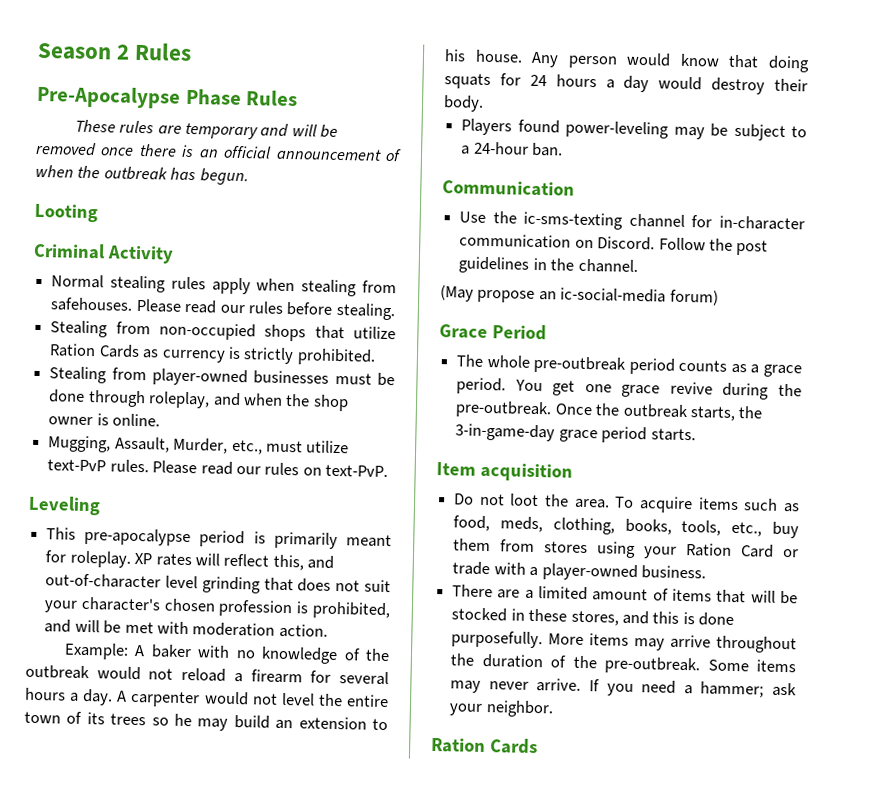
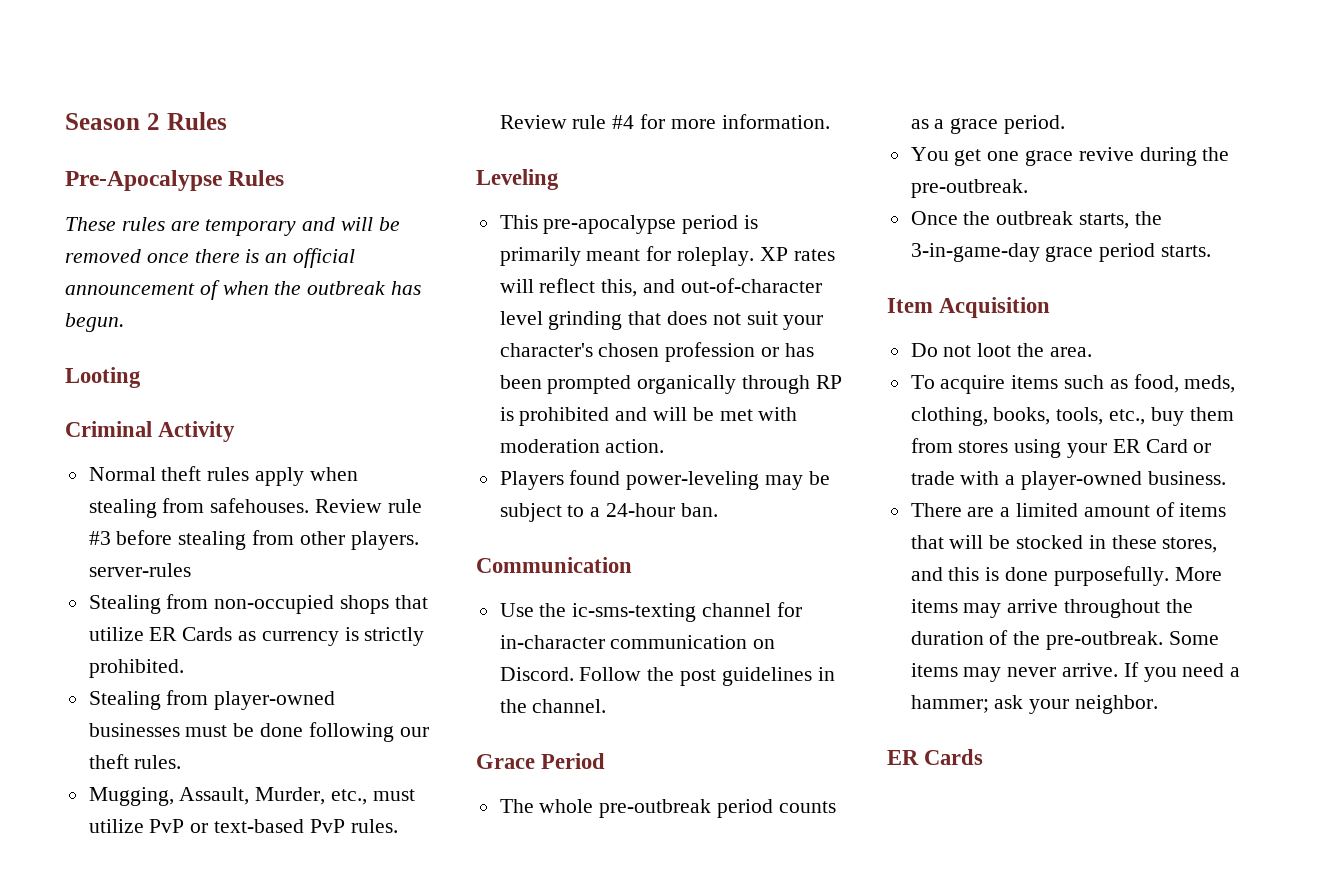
- Pre-Apocalypse Phase Rules
+ Pre-Apocalypse Rules
- Normal stealing rules apply when stealing from safehouses.
+ Normal theft rules apply when stealing from safehouses.
- Please read our rules before stealing.
+ Review rule #3 before stealing from other players. server-rules
- Stealing from non-occupied shops that utilize Ration Cards as currency is strictly prohibited.
+ Stealing from non-occupied shops that utilize ER Cards as currency is strictly prohibited.
- Stealing from player-owned businesses must be done through roleplay, and when the shop owner is online.
+ Stealing from player-owned businesses must be done following our theft rules.
- Mugging, Assault, Murder, etc., must utilize text-PvP rules. Please read our rules on text-PvP.
+ Mugging, Assault, Murder, etc., must utilize PvP or text-based PvP rules. Review rule #4 for more information.
- XP rates will reflect this, and out-of-character level grinding that does not suit your character's chosen profession is prohibited, and will be met with moderation action.
+ XP rates will reflect this, and out-of-character level grinding that does not suit your character's chosen profession or has been prompted organically through RP is prohibited and will be met with moderation action.
- Example: A baker with no knowledge of the outbreak would not reload a firearm for several hours a day. A carpenter would not level the entire town of its trees so he may build an extension to his house. Any person would know that doing squats for 24 hours a day would destroy their body.
- (May propose an ic-social-media forum)
- The whole pre-outbreak period counts as a grace period. You get one grace revive during the pre-outbreak. Once the outbreak starts, the 3-in-game-day grace period starts.
+ The whole pre-outbreak period counts as a grace period.
+ You get one grace revive during the pre-outbreak.
+ Once the outbreak starts, the 3-in-game-day grace period starts.
- Item acquisition
+ Item Acquisition
- Do not loot the area. To acquire items such as food, meds, clothing, books, tools, etc., buy them from stores using your Ration Card or trade with a player-owned business.
+ Do not loot the area.
+ To acquire items such as food, meds, clothing, books, tools, etc., buy them from stores using your ER Card or trade with a player-owned business.
  If you need a hammer; ask your neighbor.
- Ration Cards
+ ER Cards

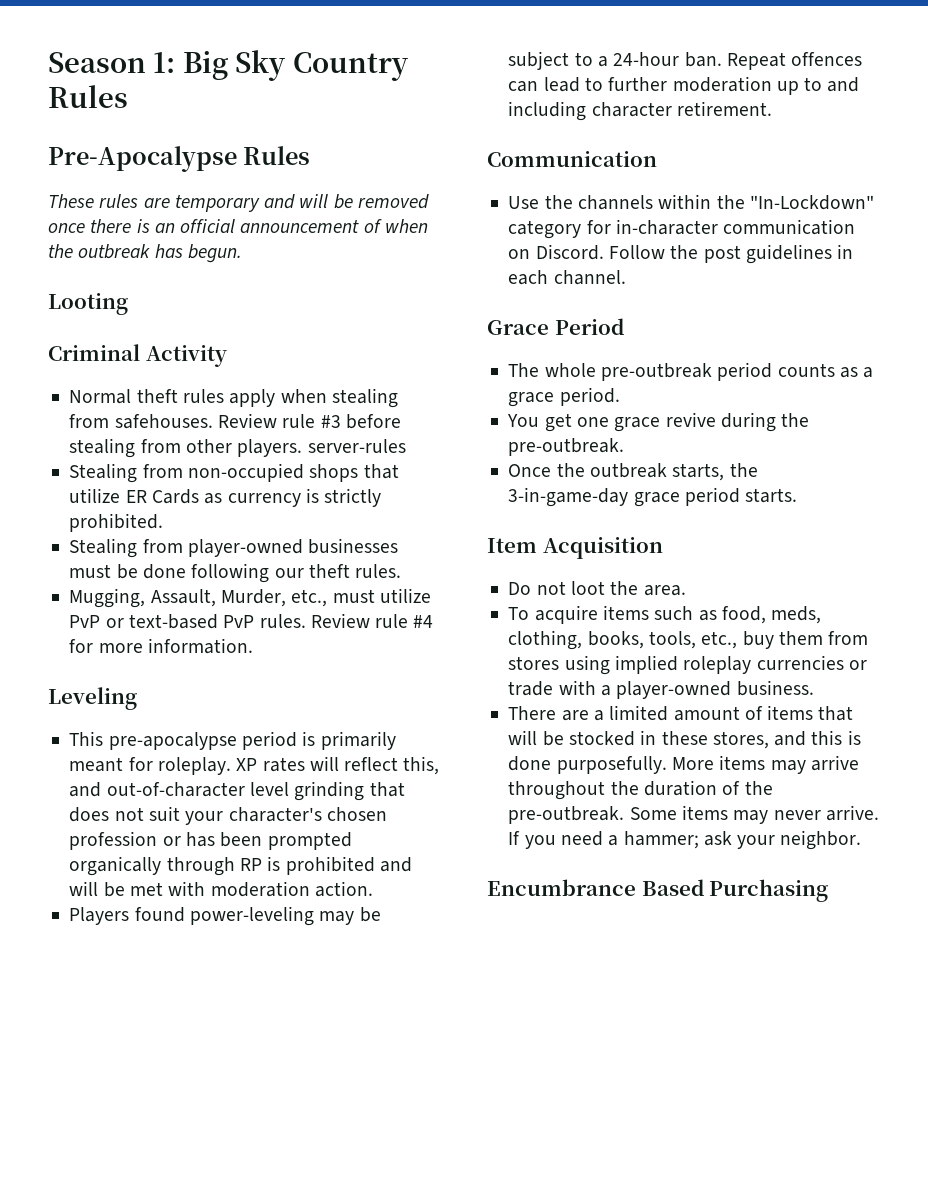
- Season 2 Rules
+ Season 1: Big Sky Country Rules
- Players found power-leveling may be subject to a 24-hour ban.
+ Players found power-leveling may be subject to a 24-hour ban. Repeat offences can lead to further moderation up to and including character retirement.
  Communication
- Use the ic-sms-texting channel for in-character communication on Discord.
+ Use the channels within the "In-Lockdown" category for in-character communication on Discord.
- Follow the post guidelines in the channel.
+ Follow the post guidelines in each channel.
- To acquire items such as food, meds, clothing, books, tools, etc., buy them from stores using your ER Card or trade with a player-owned business.
+ To acquire items such as food, meds, clothing, books, tools, etc., buy them from stores using implied roleplay currencies or trade with a player-owned business.
  If you need a hammer; ask your neighbor.
- ER Cards
+ Encumbrance Based Purchasing

